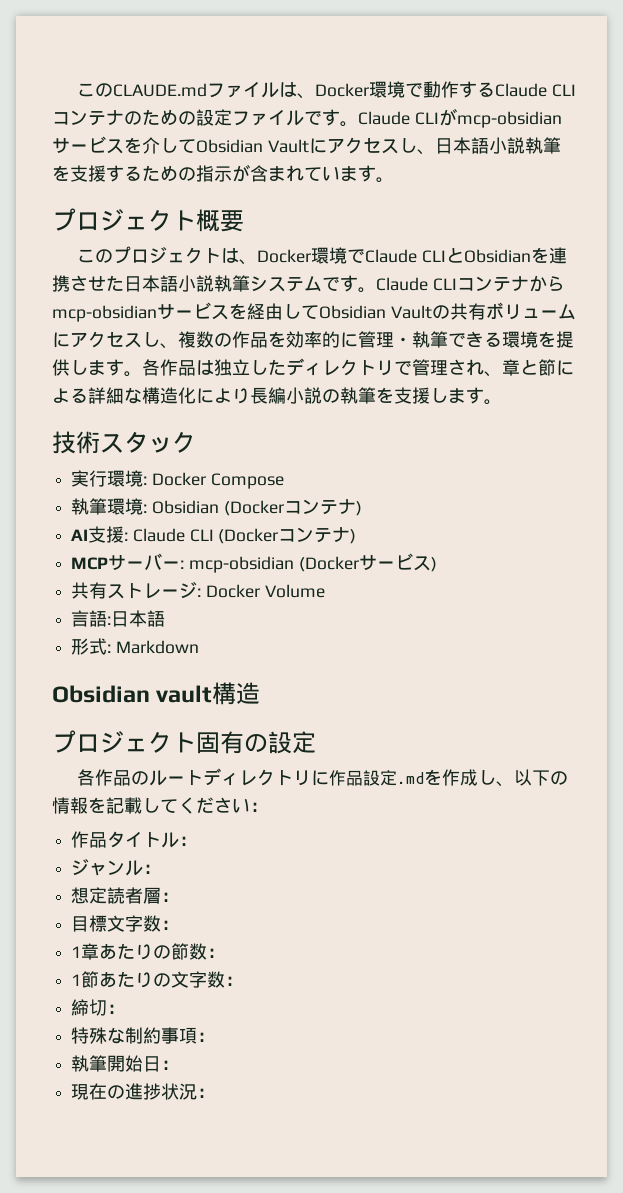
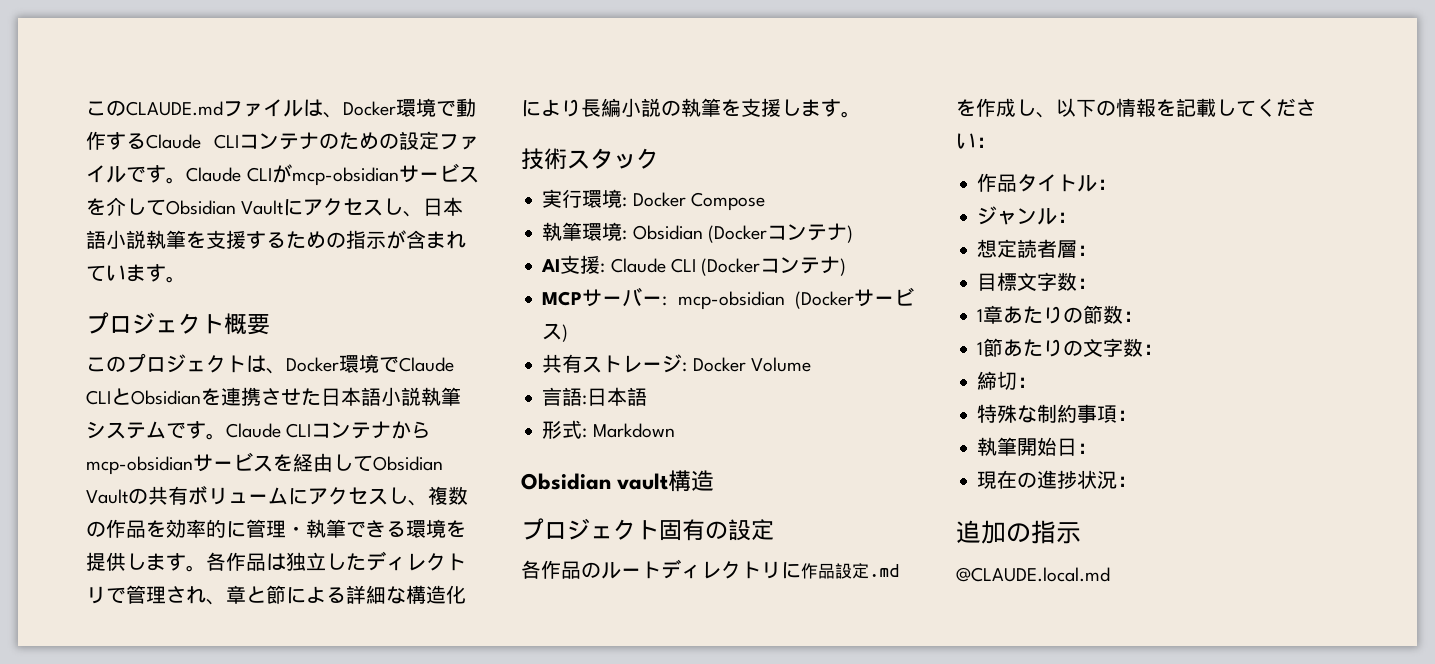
+ 追加の指示
+ @CLAUDE.local.md

